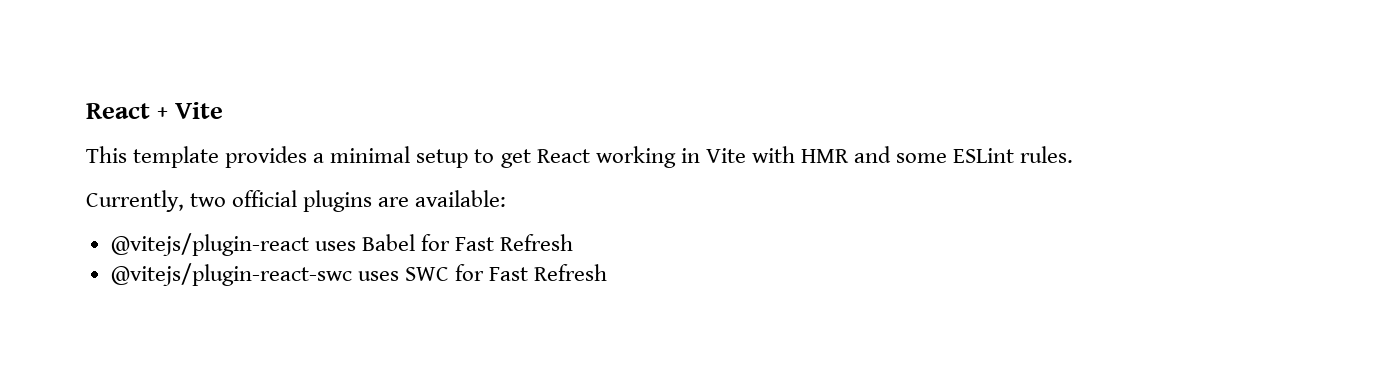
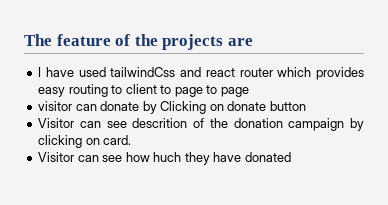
- React + Vite
- This template provides a minimal setup to get React working in Vite with HMR and some ESLint rules.
- Currently, two official plugins are available:
- @vitejs/plugin-react uses Babel for Fast Refresh
- @vitejs/plugin-react-swc uses SWC for Fast Refresh
+ The feature of the projects are
+ I have used tailwindCss and react router which provides easy routing to client to page to page
+ visitor can donate by Clicking on donate button
+ Visitor can see descrition of the donation campaign by clicking on card.
+ Visitor can see how huch they have donated

